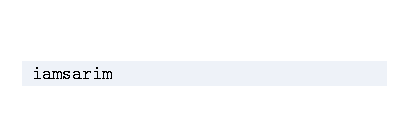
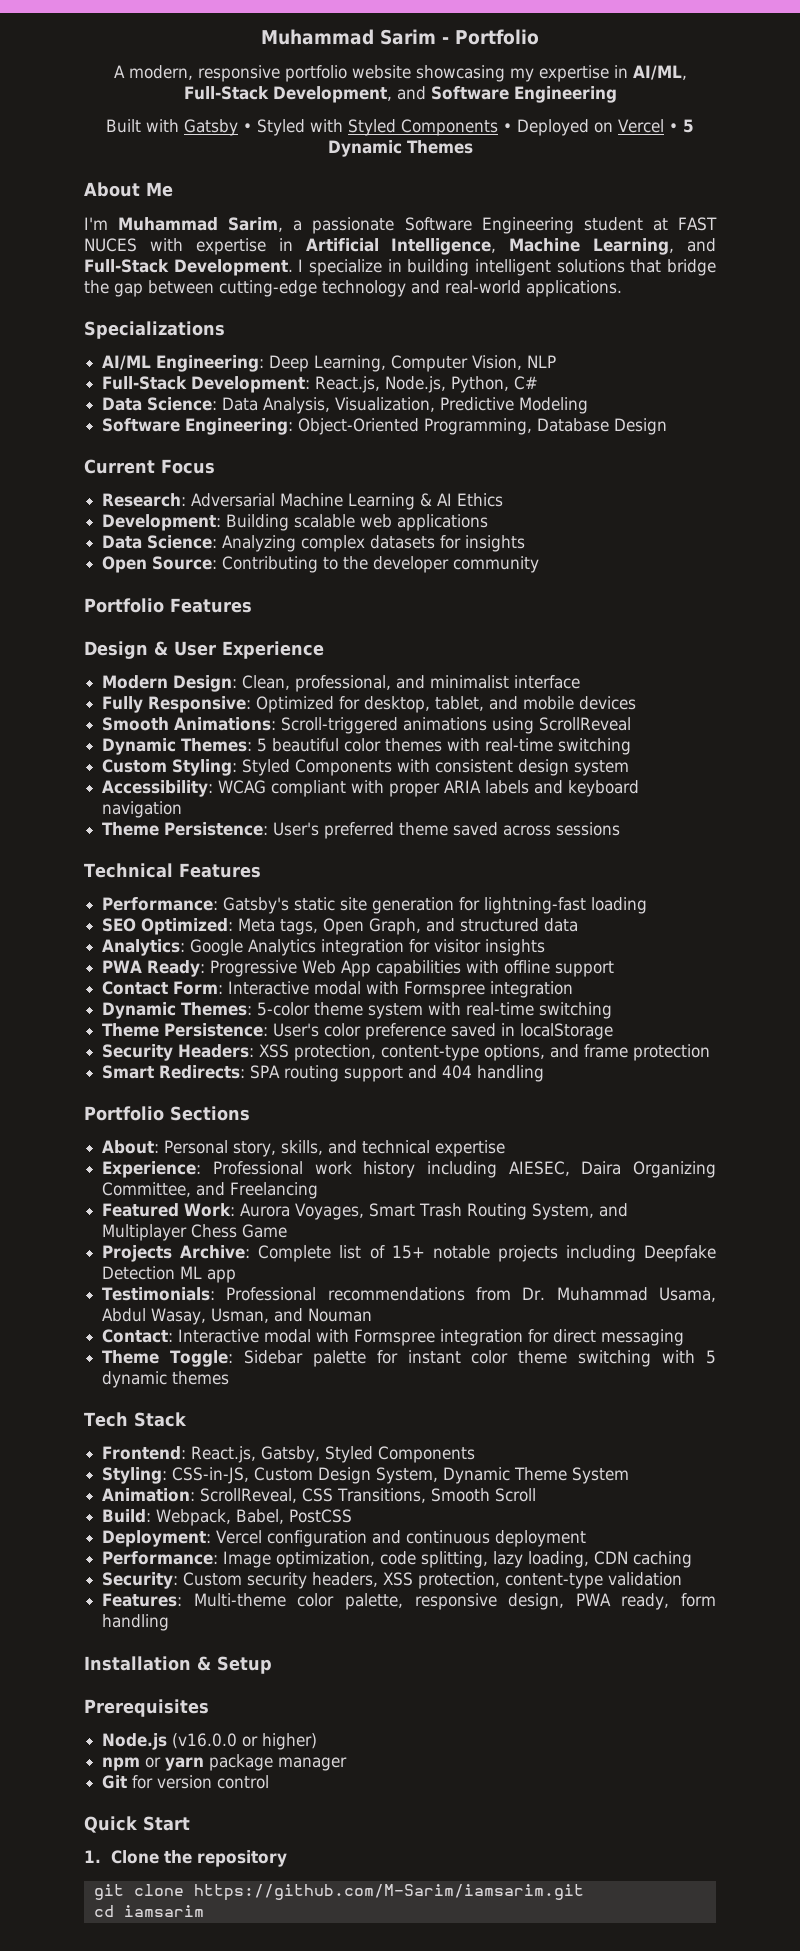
- iamsarim
+ Muhammad Sarim - Portfolio
+ A modern, responsive portfolio website showcasing my expertise in AI/ML, Full-Stack Development, and Software Engineering
+ Built with Gatsby • Styled with Styled Components • Deployed on Vercel • 5 Dynamic Themes
+ About Me
+ I'm Muhammad Sarim, a passionate Software Engineering student at FAST NUCES with expertise in Artificial Intelligence, Machine Learning, and Full-Stack Development. I specialize in building intelligent solutions that bridge the gap between cutting-edge technology and real-world applications.
+ Specializations
+ AI/ML Engineering: Deep Learning, Computer Vision, NLP
+ Full-Stack Development: React.js, Node.js, Python, C#
+ Data Science: Data Analysis, Visualization, Predictive Modeling
+ Software Engineering: Object-Oriented Programming, Database Design
+ Current Focus
+ Research: Adversarial Machine Learning & AI Ethics
+ Development: Building scalable web applications
+ Data Science: Analyzing complex datasets for insights
+ Open Source: Contributing to the developer community
+ Portfolio Features
+ Design & User Experience
+ Modern Design: Clean, professional, and minimalist interface
+ Fully Responsive: Optimized for desktop, tablet, and mobile devices
+ Smooth Animations: Scroll-triggered animations using ScrollReveal
+ Dynamic Themes: 5 beautiful color themes with real-time switching
+ Custom Styling: Styled Components with consistent design system
+ Accessibility: WCAG compliant with proper ARIA labels and keyboard navigation
+ Theme Persistence: User's preferred theme saved across sessions
+ Technical Features
+ Performance: Gatsby's static site generation for lightning-fast loading
+ SEO Optimized: Meta tags, Open Graph, and structured data
+ Analytics: Google Analytics integration for visitor insights
+ PWA Ready: Progressive Web App capabilities with offline support
+ Contact Form: Interactive modal with Formspree integration
+ Dynamic Themes: 5-color theme system with real-time switching
+ Theme Persistence: User's color preference saved in localStorage
+ Security Headers: XSS protection, content-type options, and frame protection
+ Smart Redirects: SPA routing support and 404 handling
+ Portfolio Sections
+ About: Personal story, skills, and technical expertise
+ Experience: Professional work history including AIESEC, Daira Organizing Committee, and Freelancing
+ Featured Work: Aurora Voyages, Smart Trash Routing System, and Multiplayer Chess Game
+ Projects Archive: Complete list of 15+ notable projects including Deepfake Detection ML app
+ Testimonials: Professional recommendations from Dr. Muhammad Usama, Abdul Wasay, Usman, and Nouman
+ Contact: Interactive modal with Formspree integration for direct messaging
+ Theme Toggle: Sidebar palette for instant color theme switching with 5 dynamic themes
+ Tech Stack
+ Frontend: React.js, Gatsby, Styled Components
+ Styling: CSS-in-JS, Custom Design System, Dynamic Theme System
+ Animation: ScrollReveal, CSS Transitions, Smooth Scroll
+ Build: Webpack, Babel, PostCSS
+ Deployment: Vercel configuration and continuous deployment
+ Performance: Image optimization, code splitting, lazy loading, CDN caching
+ Security: Custom security headers, XSS protection, content-type validation
+ Features: Multi-theme color palette, responsive design, PWA ready, form handling
+ Installation & Setup
+ Prerequisites
+ Node.js (v16.0.0 or higher)
+ npm or yarn package manager
+ Git for version control
+ Quick Start
+ 1. Clone the repository
+ git clone https://github.com/M-Sarim/iamsarim.git
+ cd iamsarim

